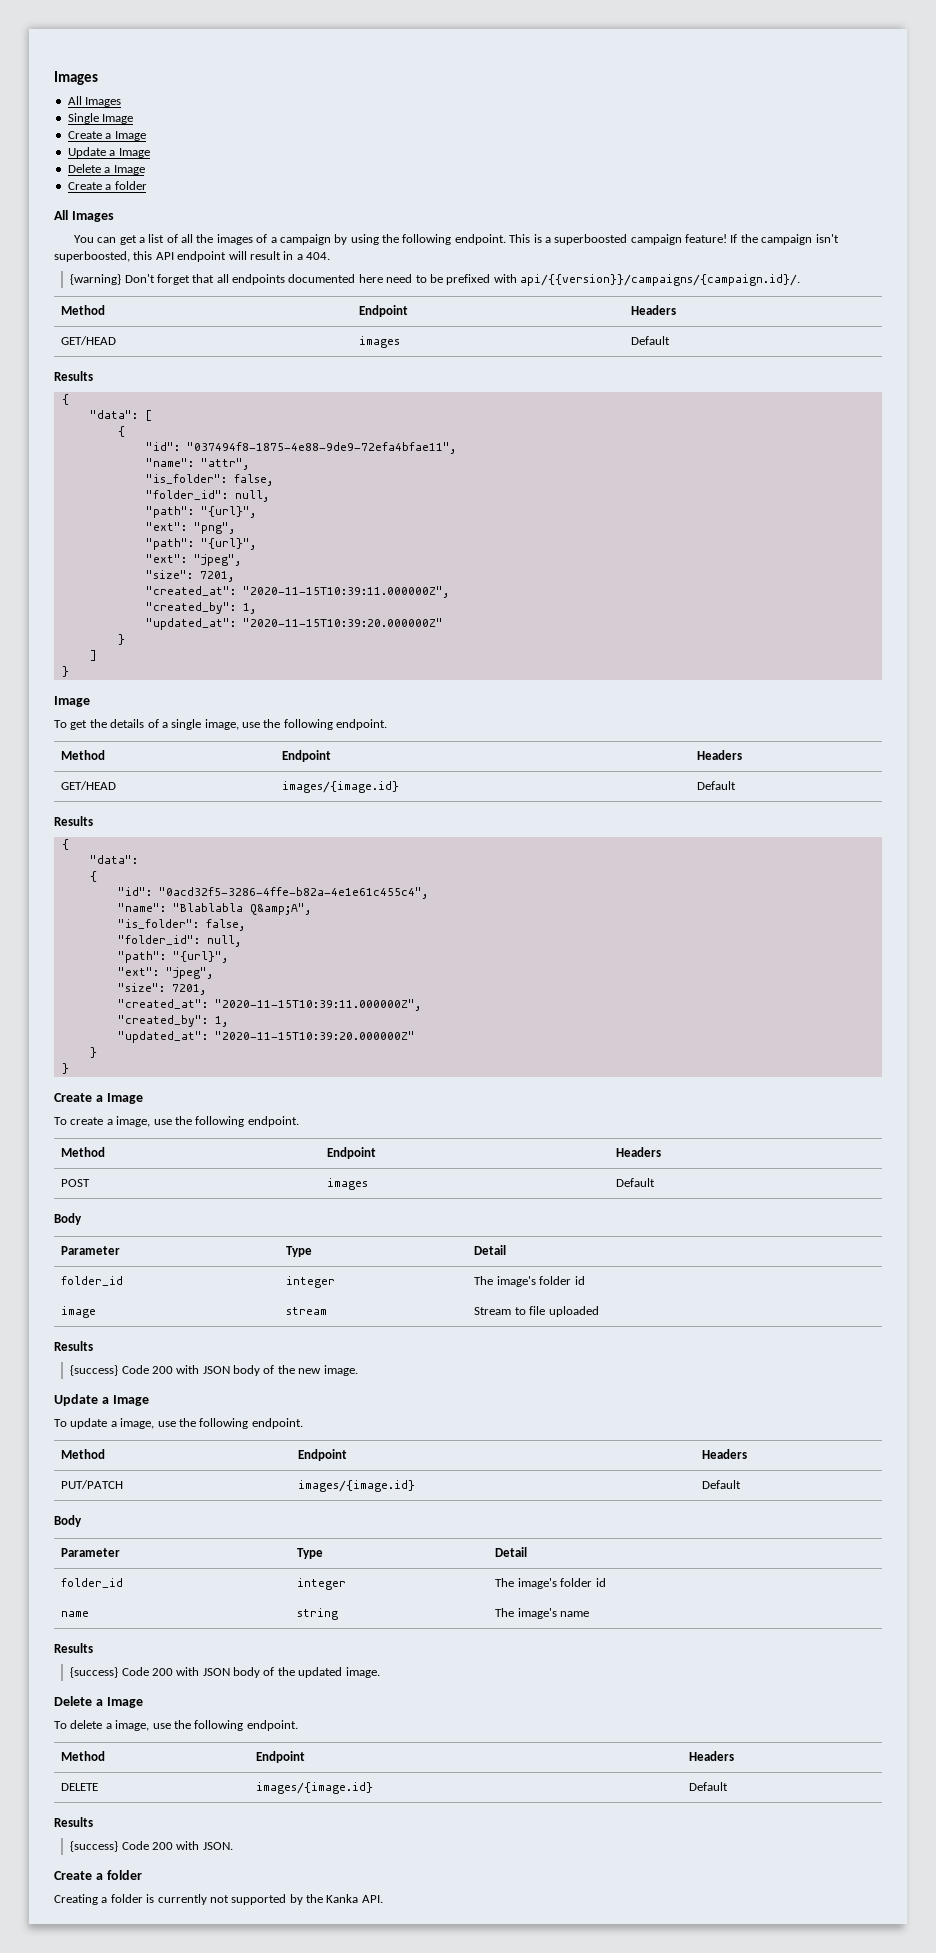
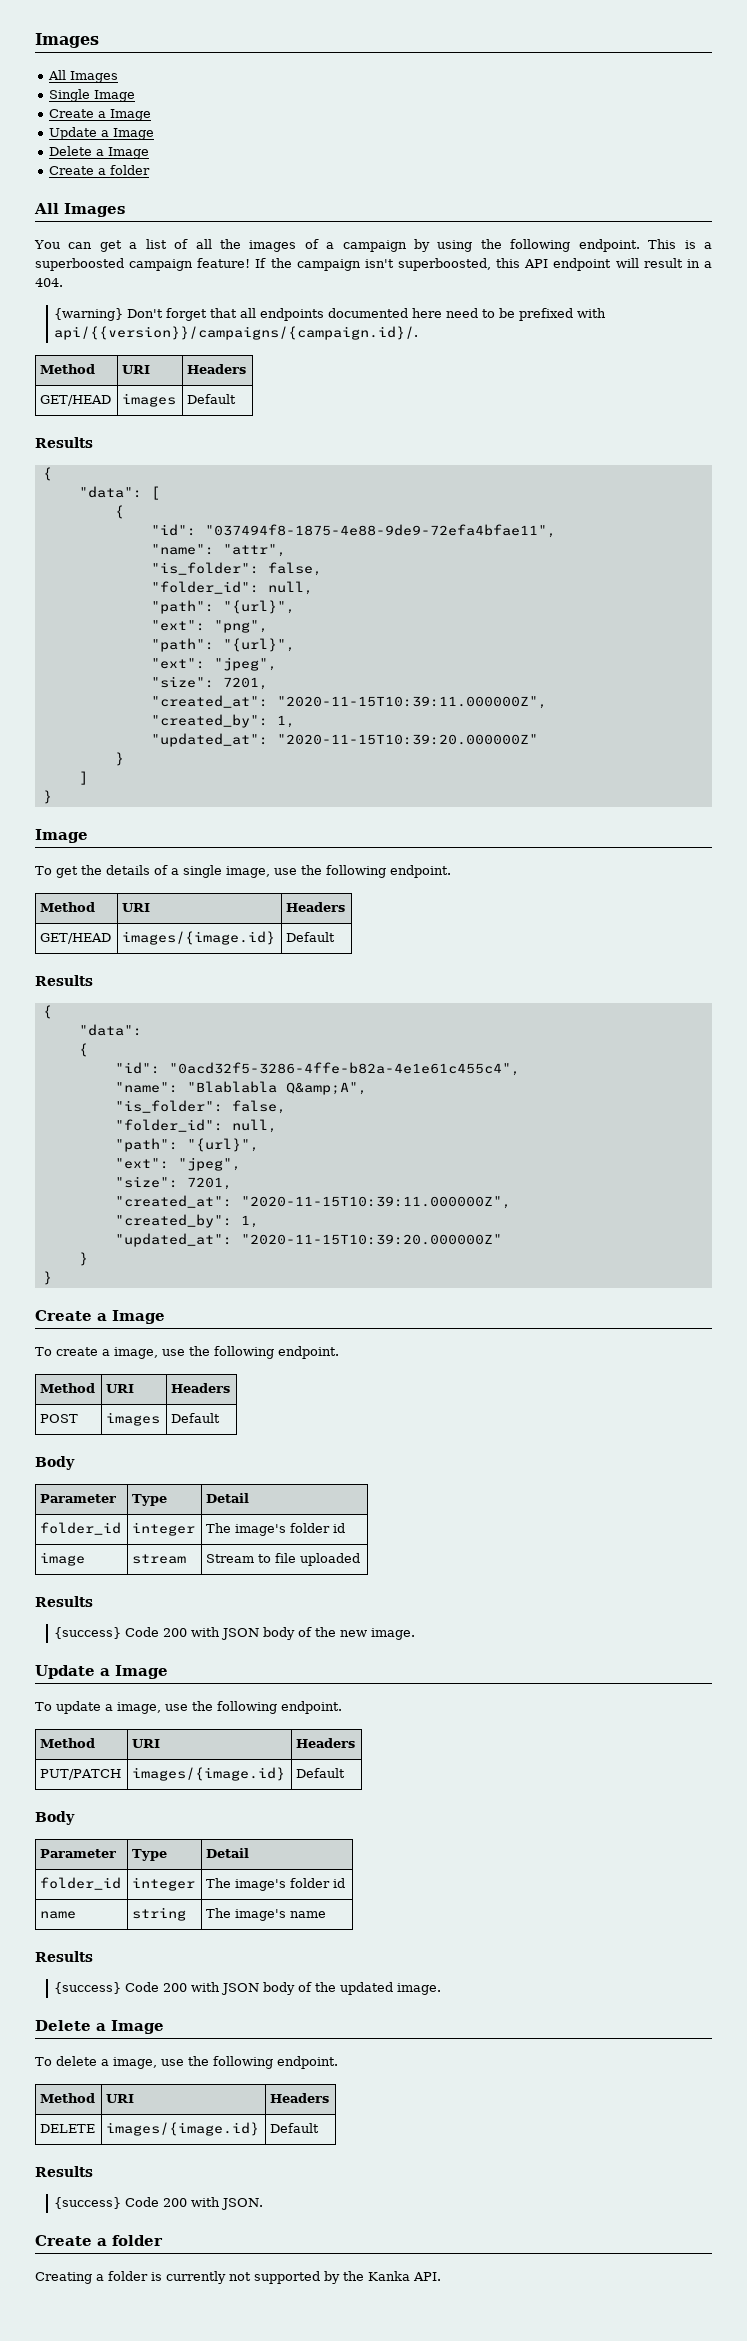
  {warning} Don't forget that all endpoints documented here need to be prefixed with api/{{version}}/campaigns/{campaign.id}/.
- Method | Endpoint | Headers
+ Method | URI | Headers
  To get the details of a single image, use the following endpoint.
- Method | Endpoint | Headers
+ Method | URI | Headers
  To create a image, use the following endpoint.
- Method | Endpoint | Headers
+ Method | URI | Headers
  To update a image, use the following endpoint.
- Method | Endpoint | Headers
+ Method | URI | Headers
  To delete a image, use the following endpoint.
- Method | Endpoint | Headers
+ Method | URI | Headers

